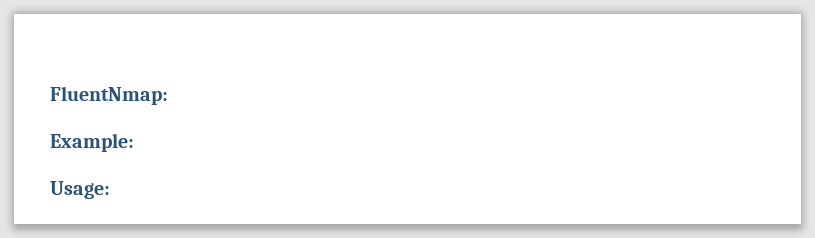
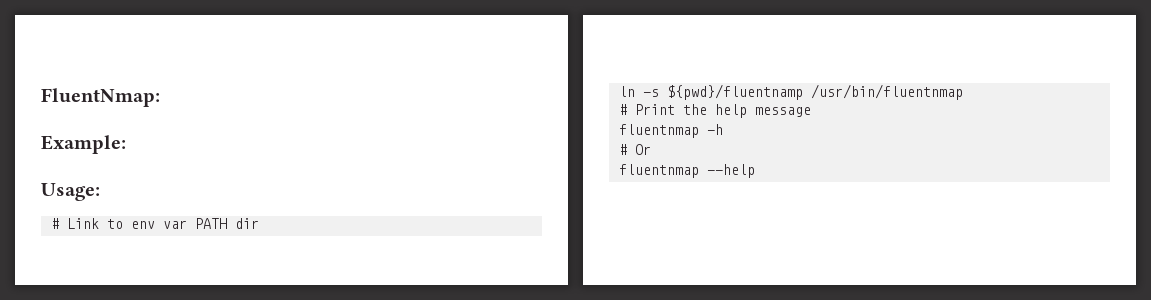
+ # Link to env var PATH dir
+ ln -s ${pwd}/fluentnamp /usr/bin/fluentnmap
+ # Print the help message
+ fluentnmap -h
+ # Or
+ fluentnmap --help

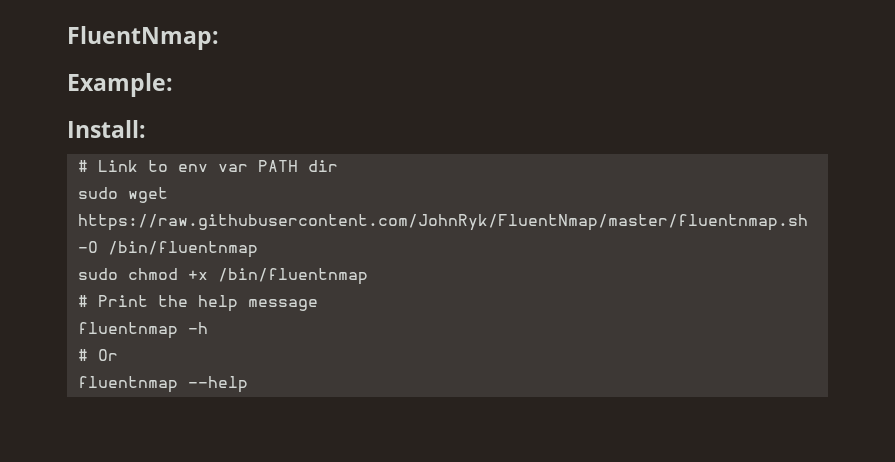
- Usage:
+ Install:
- ln -s ${pwd}/fluentnamp /usr/bin/fluentnmap
+ sudo wget https://raw.githubusercontent.com/JohnRyk/FluentNmap/master/fluentnmap.sh -O /bin/fluentnmap
+ sudo chmod +x /bin/fluentnmap

